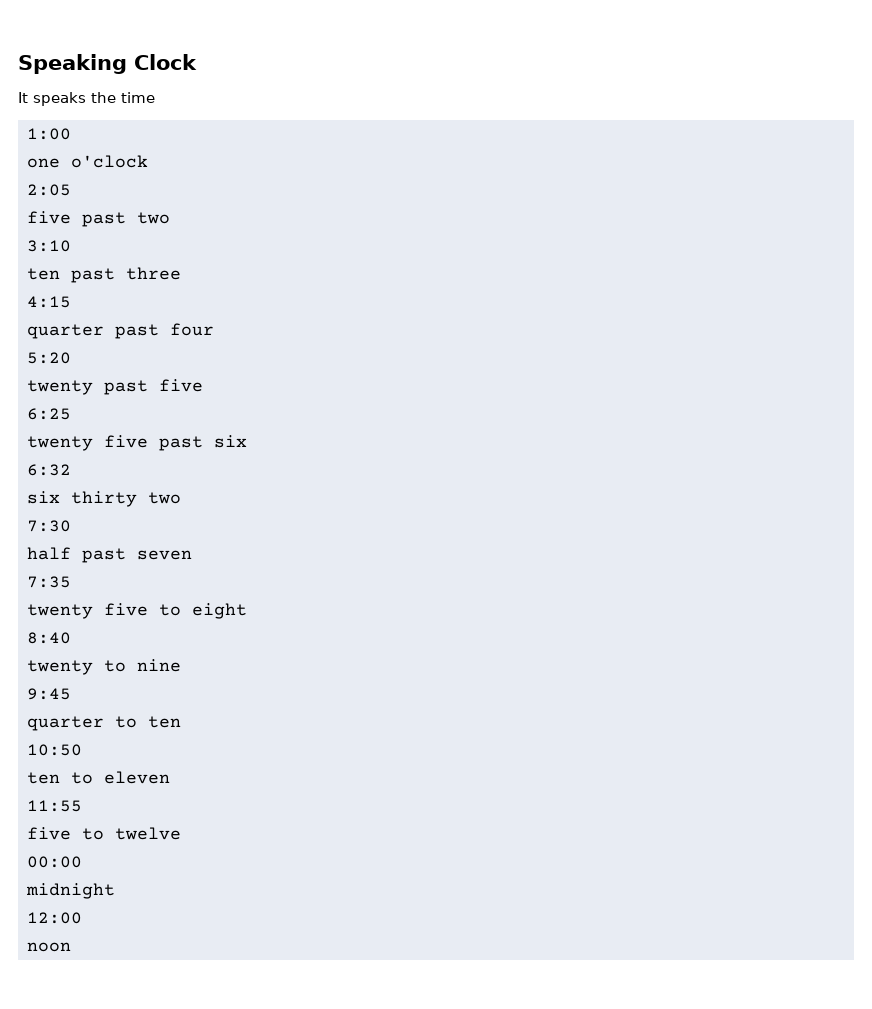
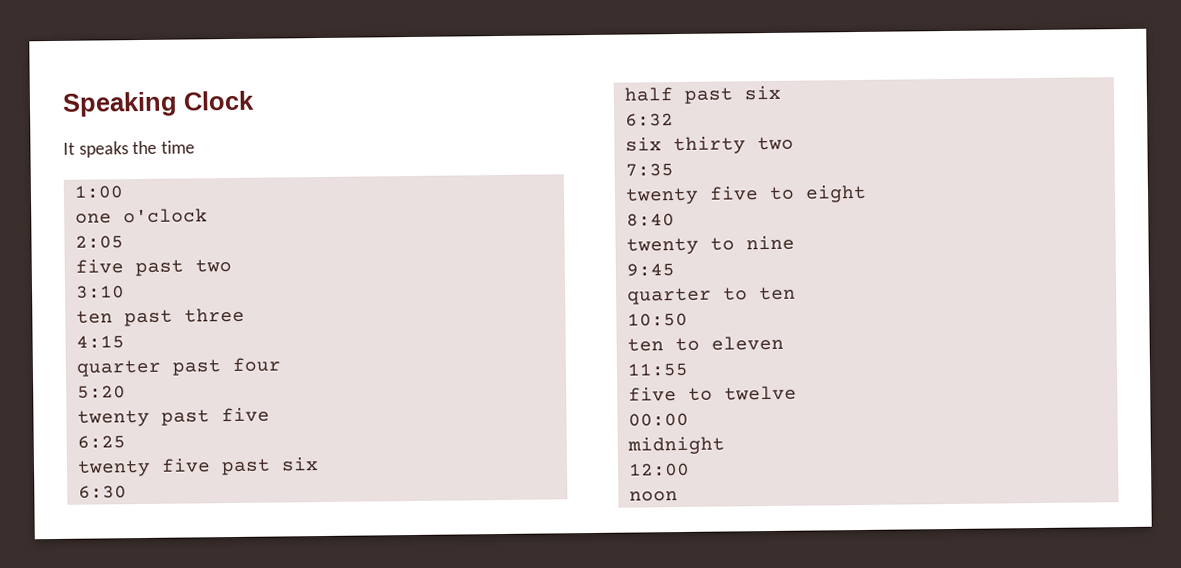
+ 6:30
+ half past six
- 7:30
- half past seven

